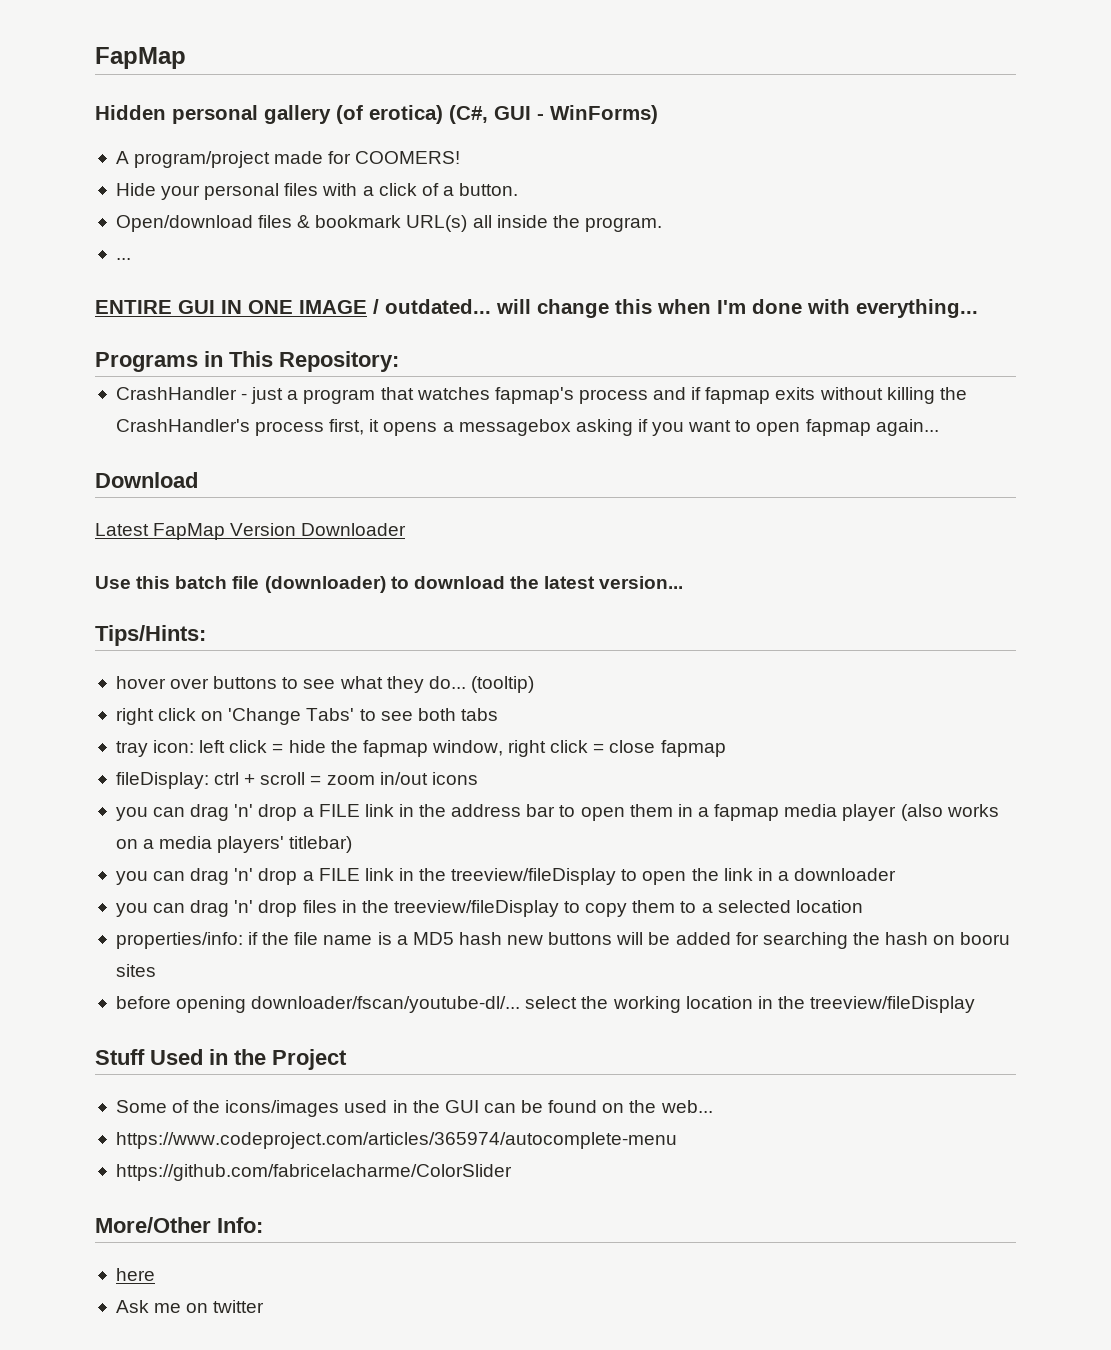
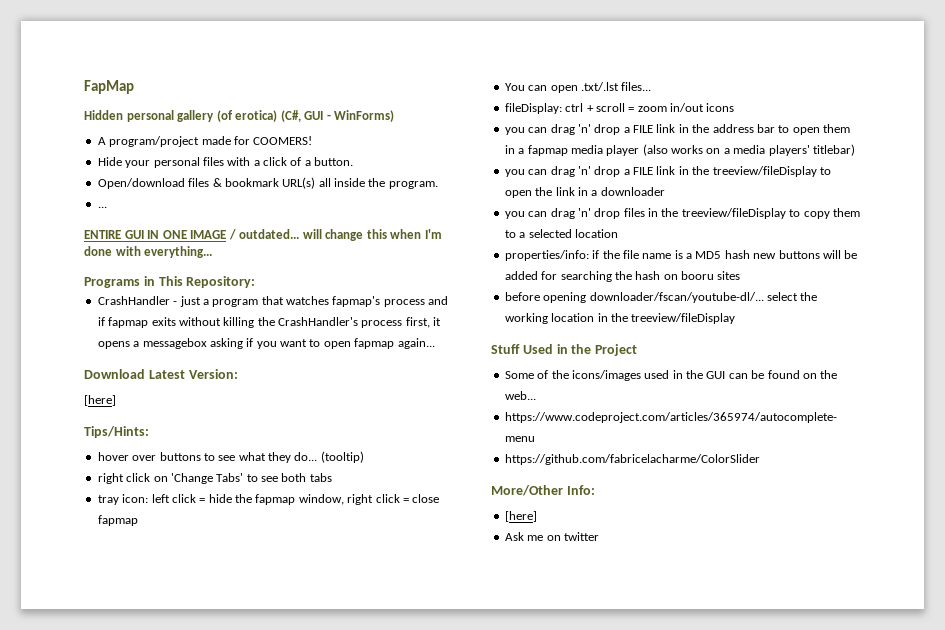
- Download
- Latest FapMap Version Downloader
- Use this batch file (downloader) to download the latest version...
+ Download Latest Version:
+ [here]
+ You can open .txt/.lst files...
  More/Other Info:
- here
+ [here]

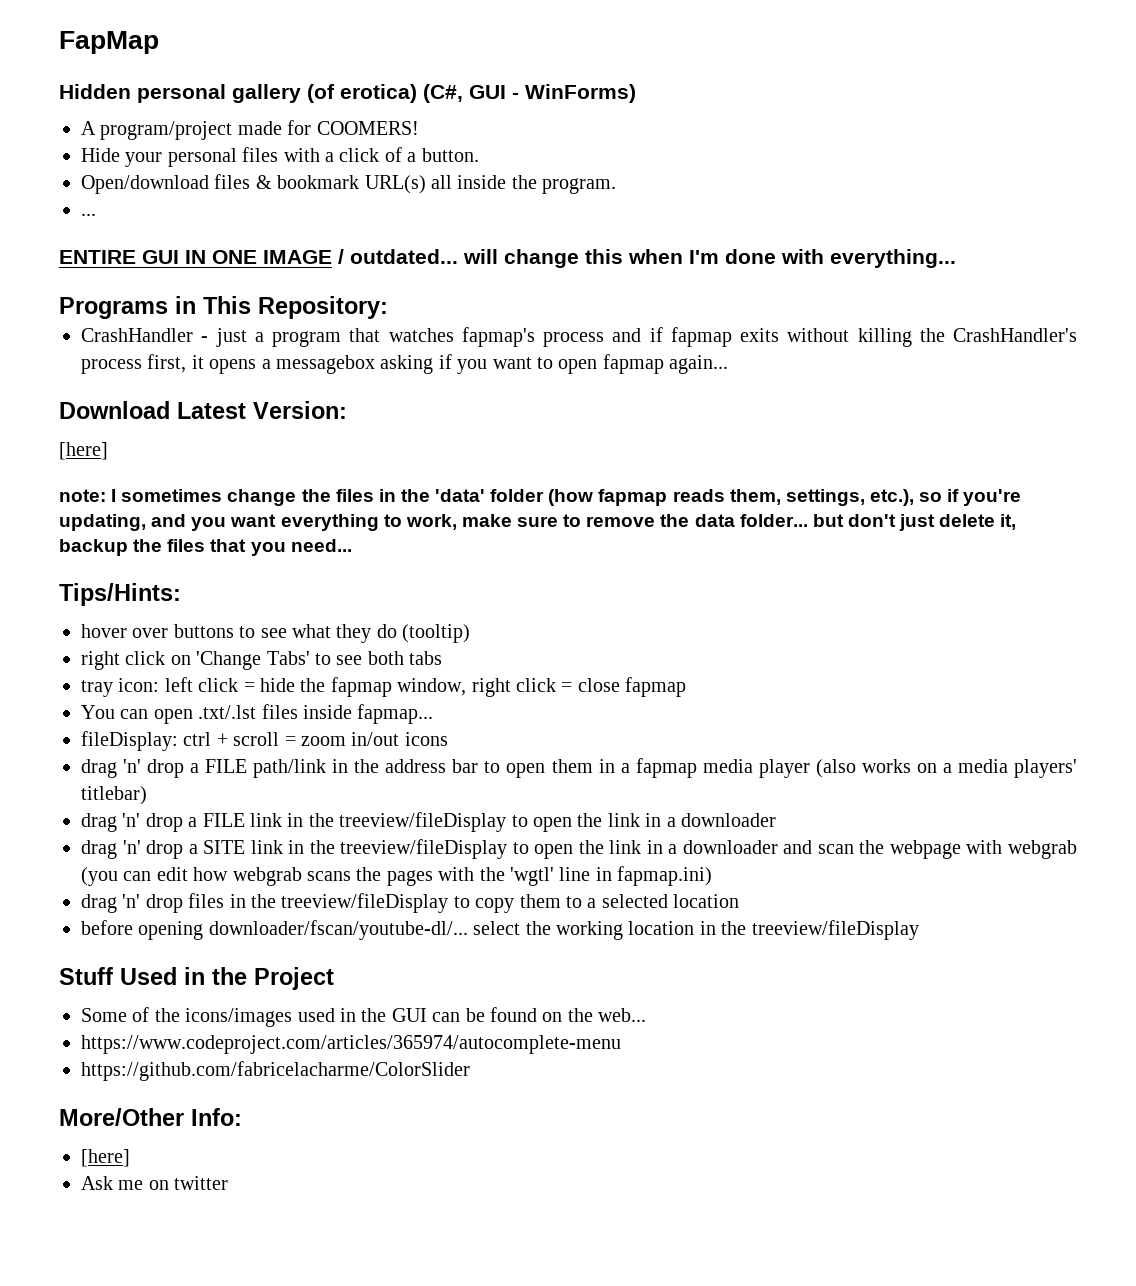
+ note: I sometimes change the files in the 'data' folder (how fapmap reads them, settings, etc.), so if you're updating, and you want everything to work, make sure to remove the data folder... but don't just delete it, backup the files that you need...
- hover over buttons to see what they do... (tooltip)
+ hover over buttons to see what they do (tooltip)
- You can open .txt/.lst files...
+ You can open .txt/.lst files inside fapmap...
- you can drag 'n' drop a FILE link in the address bar to open them in a fapmap media player (also works on a media players' titlebar)
+ drag 'n' drop a FILE path/link in the address bar to open them in a fapmap media player (also works on a media players' titlebar)
- you can drag 'n' drop a FILE link in the treeview/fileDisplay to open the link in a downloader
+ drag 'n' drop a FILE link in the treeview/fileDisplay to open the link in a downloader
- you can drag 'n' drop files in the treeview/fileDisplay to copy them to a selected location
+ drag 'n' drop a SITE link in the treeview/fileDisplay to open the link in a downloader and scan the webpage with webgrab (you can edit how webgrab scans the pages with the 'wgtl' line in fapmap.ini)
+ drag 'n' drop files in the treeview/fileDisplay to copy them to a selected location
- properties/info: if the file name is a MD5 hash new buttons will be added for searching the hash on booru sites

